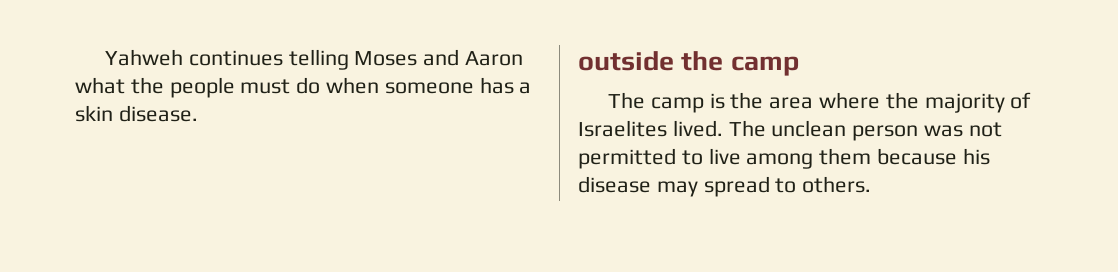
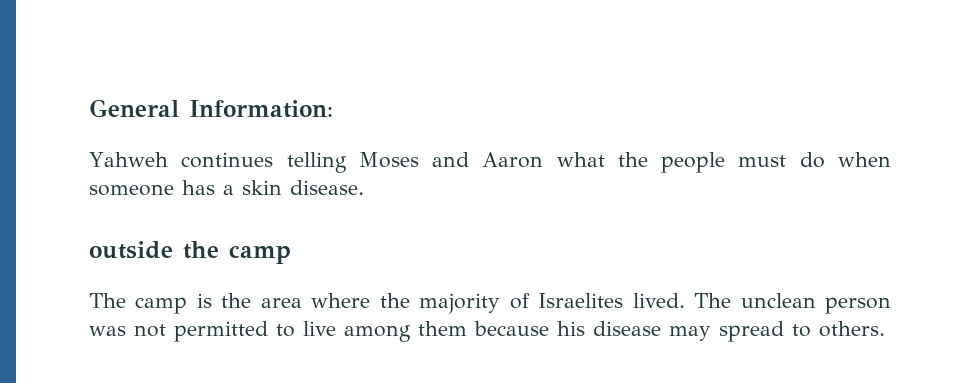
+ General Information:

